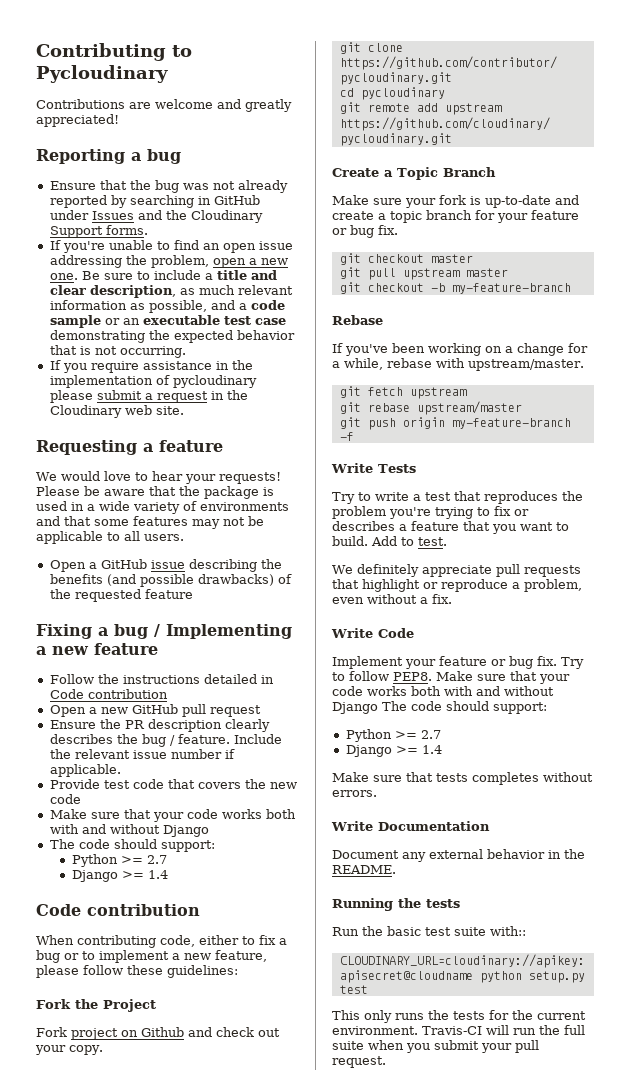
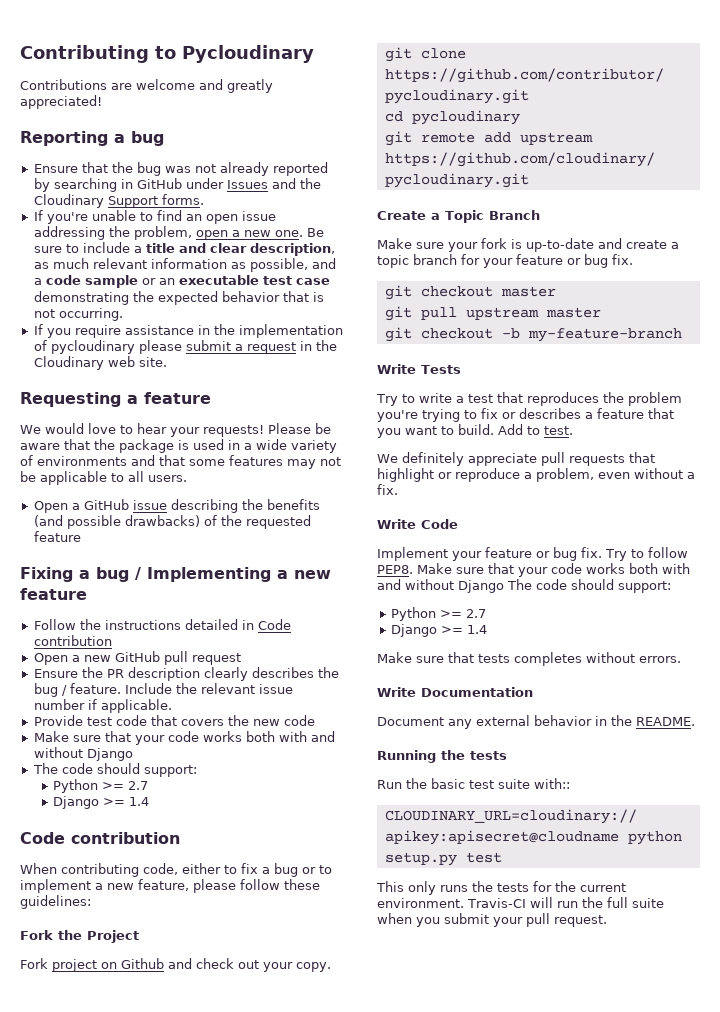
- Rebase
- If you've been working on a change for a while, rebase with upstream/master.
- git fetch upstream
- git rebase upstream/master
- git push origin my-feature-branch -f

